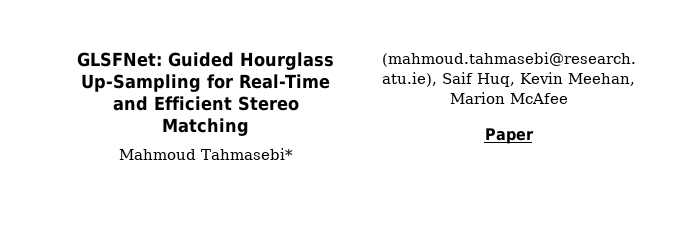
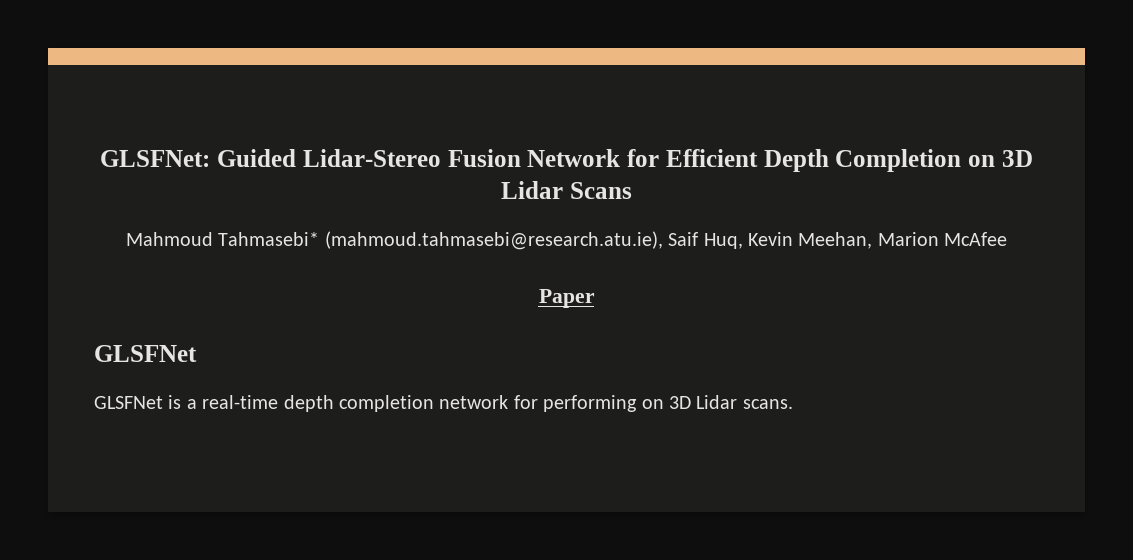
- GLSFNet: Guided Hourglass Up-Sampling for Real-Time and Efficient Stereo Matching
+ GLSFNet: Guided Lidar-Stereo Fusion Network for Efficient Depth Completion on 3D Lidar Scans
  Paper
+ GLSFNet
+ GLSFNet is a real-time depth completion network for performing on 3D Lidar scans.

